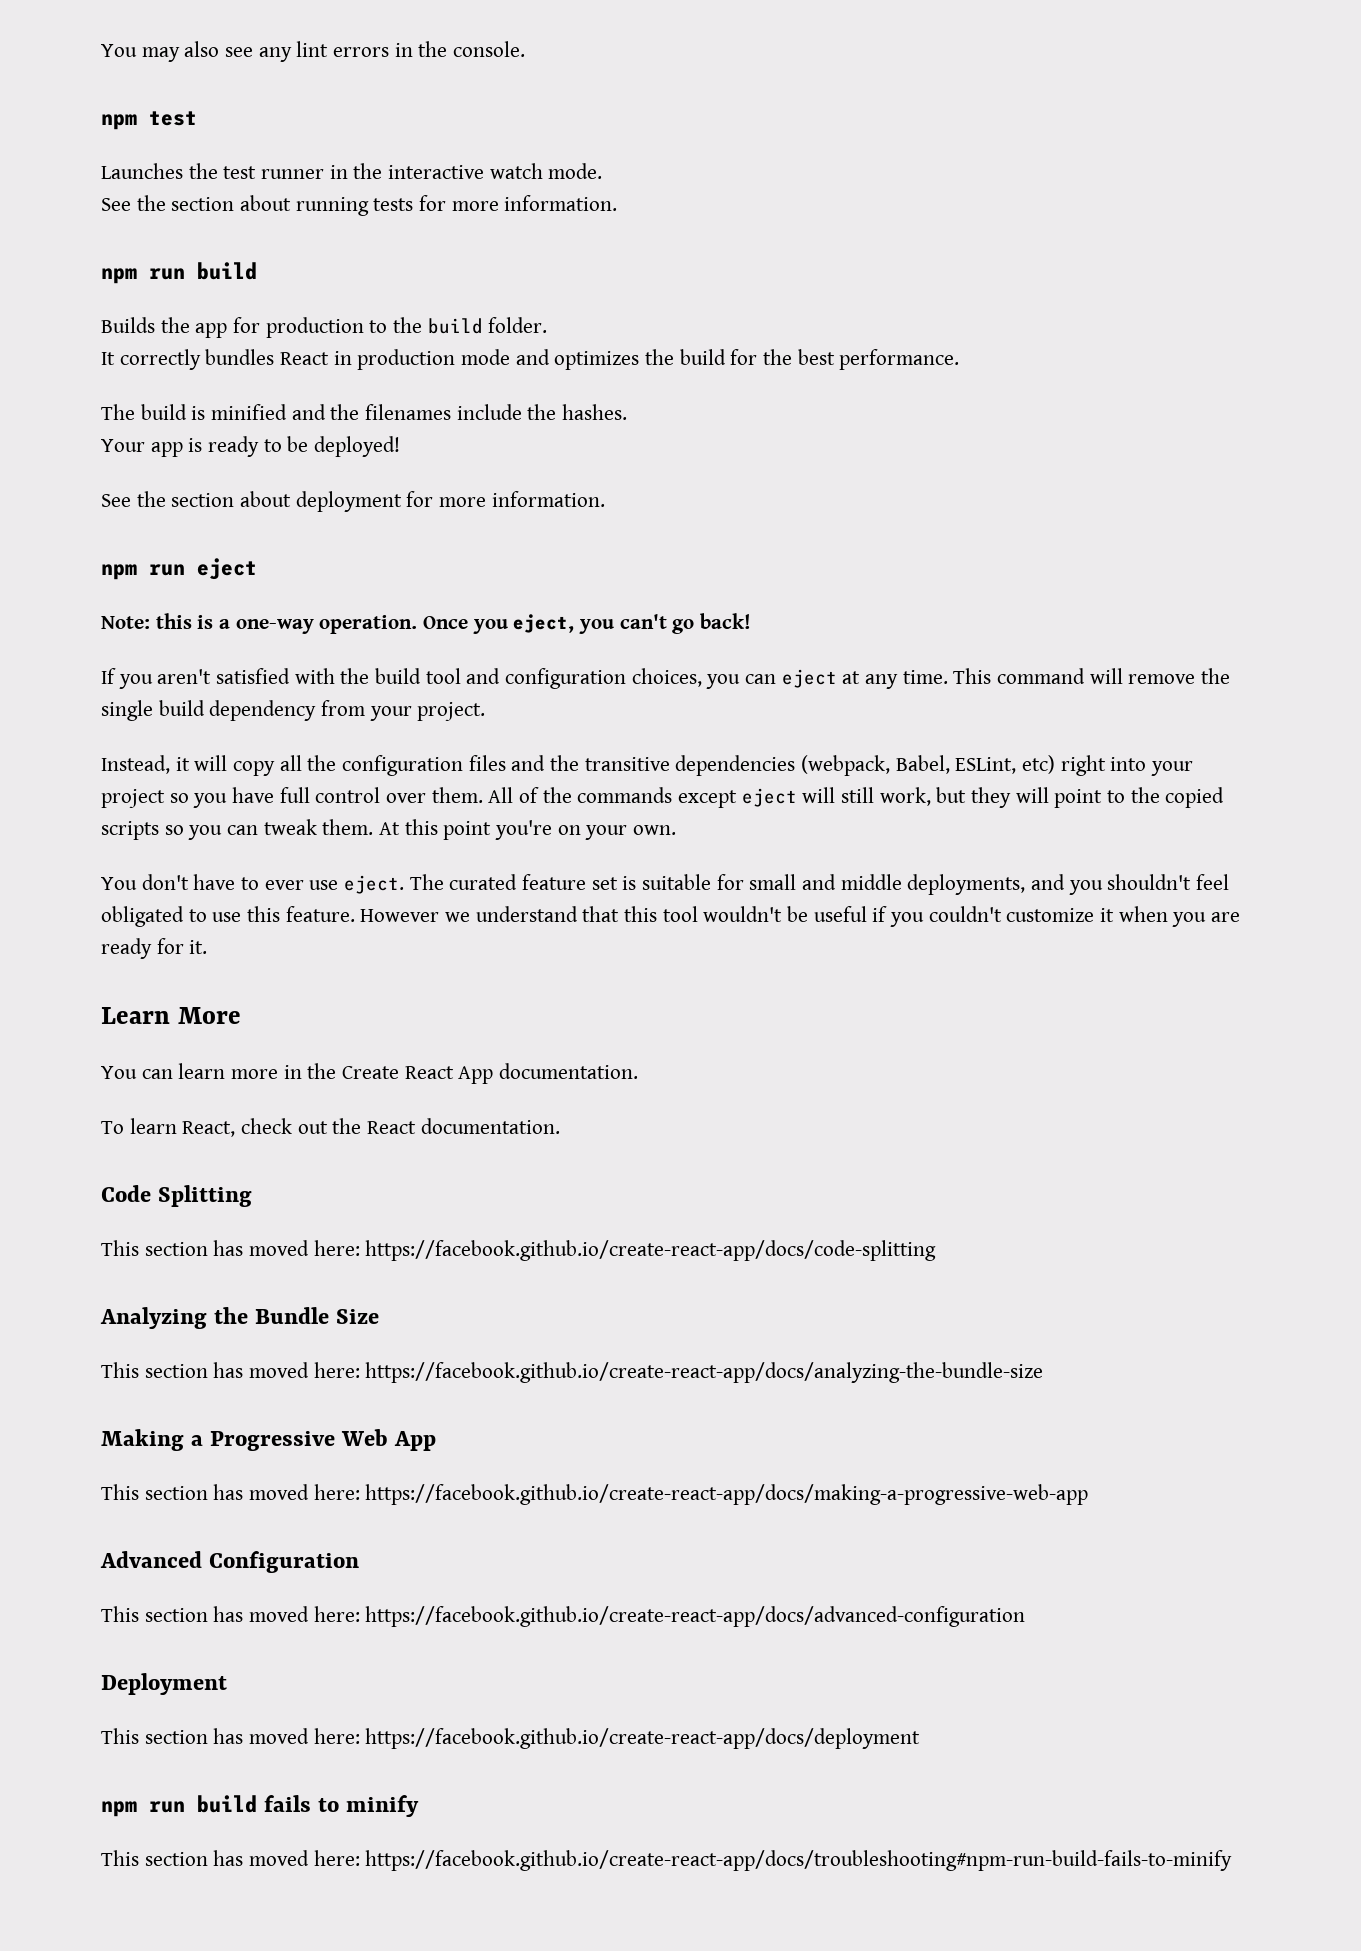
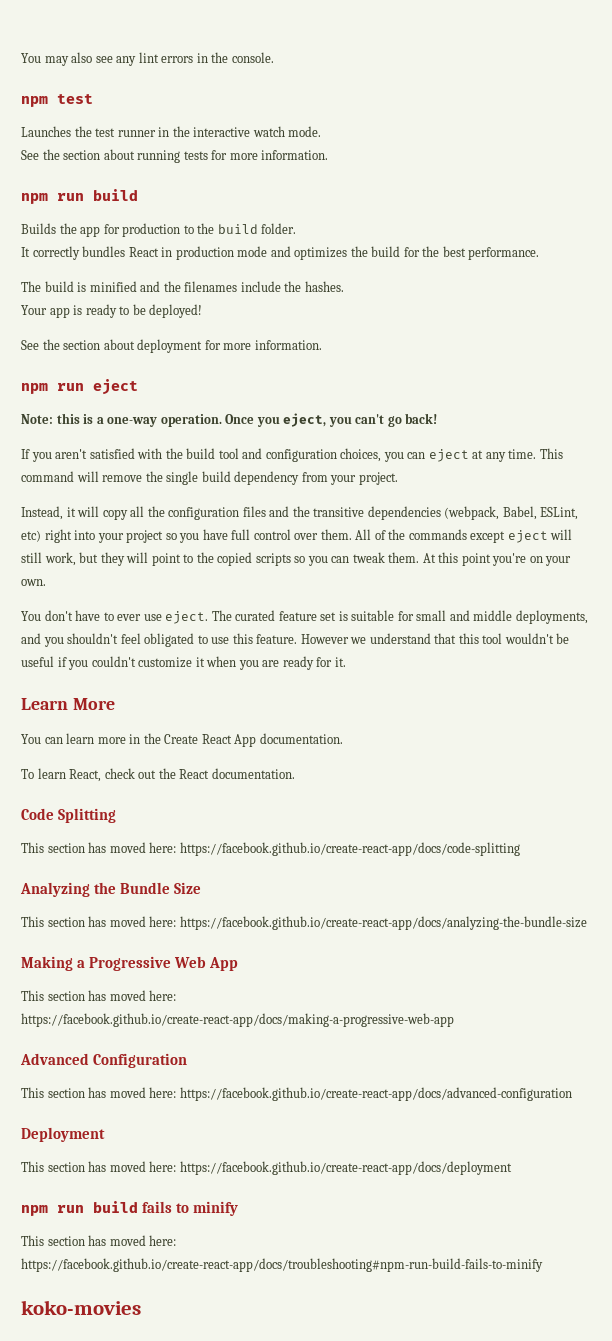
+ koko-movies

